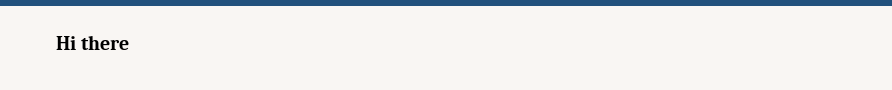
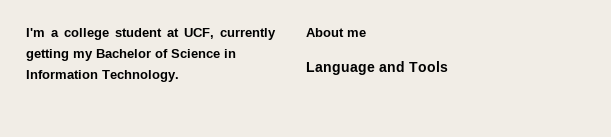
- Hi there
+ I'm a college student at UCF, currently getting my Bachelor of Science in Information Technology.
+ About me
+ Language and Tools

